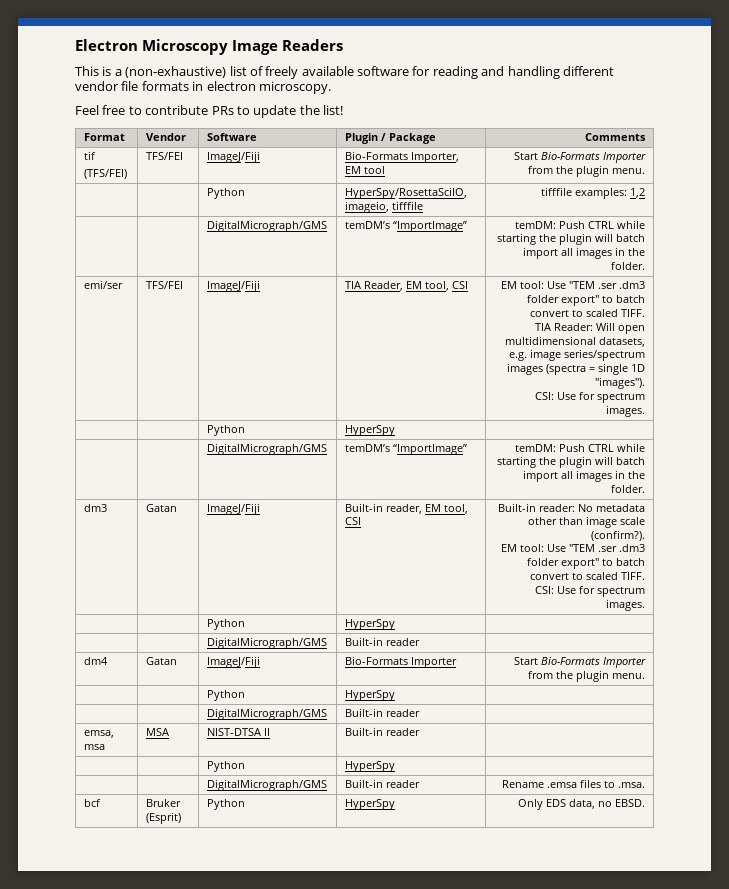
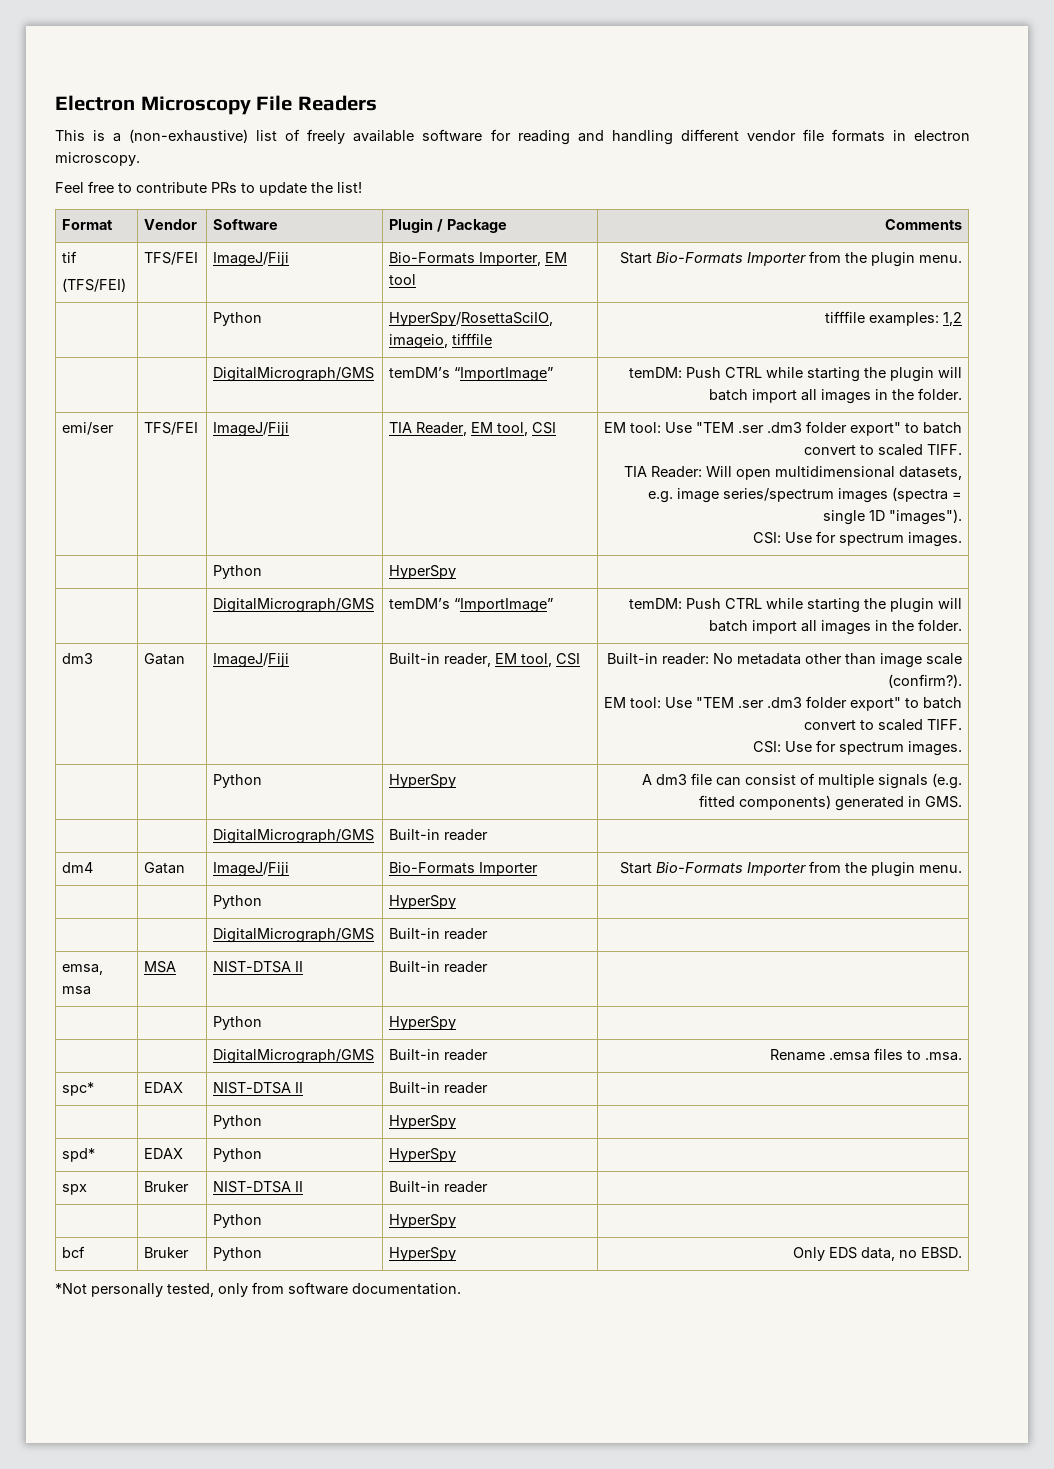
- Electron Microscopy Image Readers
+ Electron Microscopy File Readers
  dm3 | Gatan | ImageJ/Fiji | Built-in reader, EM tool, CSI | Built-in reader: No metadata other than image scale (confirm?).
  EM tool: Use "TEM .ser .dm3 folder export" to batch convert to scaled TIFF.
  CSI: Use for spectrum images.
- | | Python | HyperSpy |
+ | | Python | HyperSpy | A dm3 file can consist of multiple signals (e.g. fitted components) generated in GMS.
+ spc* | EDAX | NIST-DTSA II | Built-in reader |
+ | | Python | HyperSpy |
+ spd* | EDAX | Python | HyperSpy |
+ spx | Bruker | NIST-DTSA II | Built-in reader |
+ | | Python | HyperSpy |
- bcf | Bruker (Esprit) | Python | HyperSpy | Only EDS data, no EBSD.
+ bcf | Bruker | Python | HyperSpy | Only EDS data, no EBSD.
+ *Not personally tested, only from software documentation.

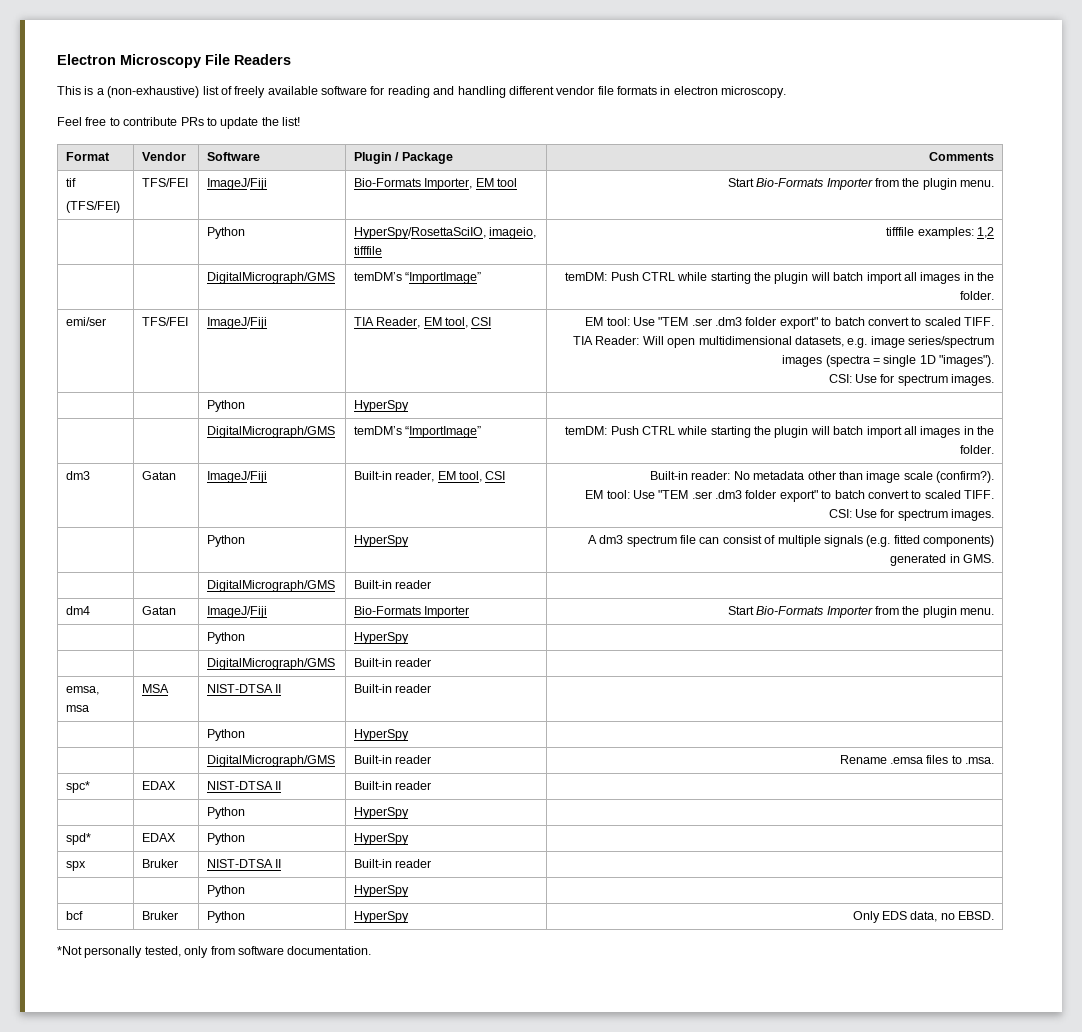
- | | Python | HyperSpy | A dm3 file can consist of multiple signals (e.g. fitted components) generated in GMS.
+ | | Python | HyperSpy | A dm3 spectrum file can consist of multiple signals (e.g. fitted components) generated in GMS.

